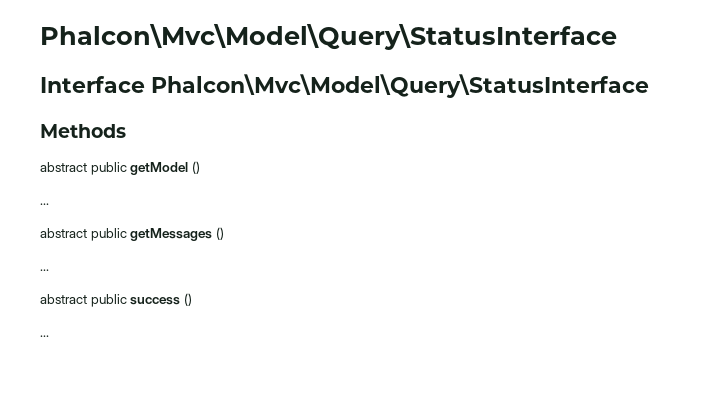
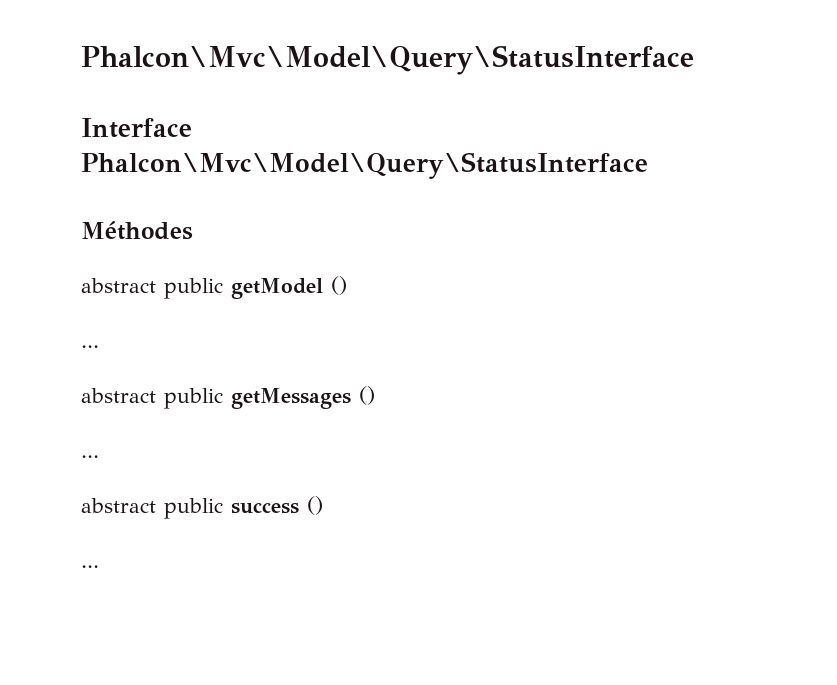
- Methods
+ Méthodes

